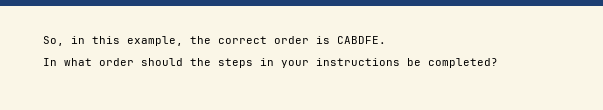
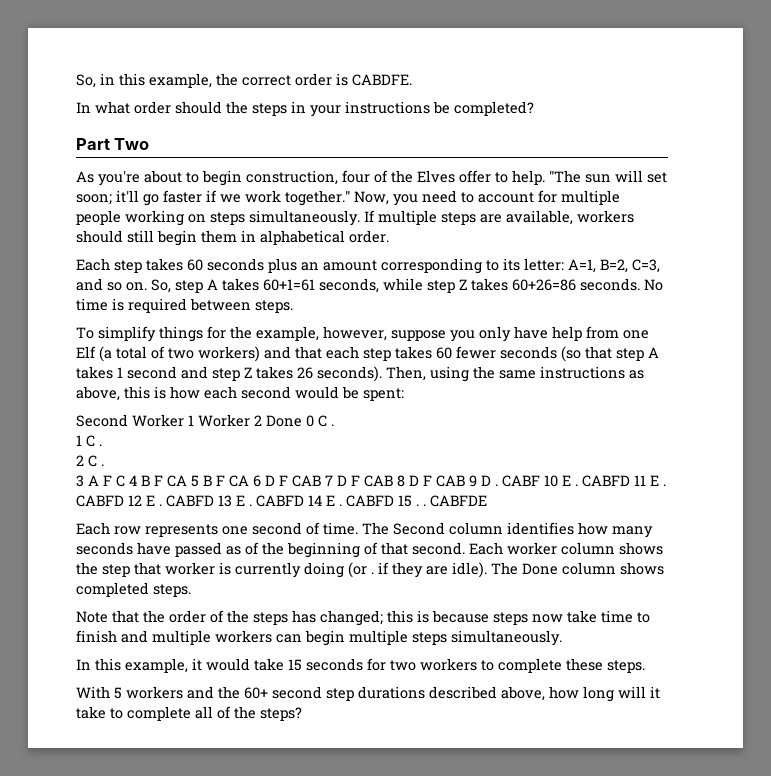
+ Part Two
+ As you're about to begin construction, four of the Elves offer to help. "The sun will set soon; it'll go faster if we work together." Now, you need to account for multiple people working on steps simultaneously. If multiple steps are available, workers should still begin them in alphabetical order.
+ Each step takes 60 seconds plus an amount corresponding to its letter: A=1, B=2, C=3, and so on. So, step A takes 60+1=61 seconds, while step Z takes 60+26=86 seconds. No time is required between steps.
+ To simplify things for the example, however, suppose you only have help from one Elf (a total of two workers) and that each step takes 60 fewer seconds (so that step A takes 1 second and step Z takes 26 seconds). Then, using the same instructions as above, this is how each second would be spent:
+ Second Worker 1 Worker 2 Done 0 C .
+ 1 C .
+ 2 C .
+ 3 A F C 4 B F CA 5 B F CA 6 D F CAB 7 D F CAB 8 D F CAB 9 D . CABF 10 E . CABFD 11 E . CABFD 12 E . CABFD 13 E . CABFD 14 E . CABFD 15 . . CABFDE
+ Each row represents one second of time. The Second column identifies how many seconds have passed as of the beginning of that second. Each worker column shows the step that worker is currently doing (or . if they are idle). The Done column shows completed steps.
+ Note that the order of the steps has changed; this is because steps now take time to finish and multiple workers can begin multiple steps simultaneously.
+ In this example, it would take 15 seconds for two workers to complete these steps.
+ With 5 workers and the 60+ second step durations described above, how long will it take to complete all of the steps?

